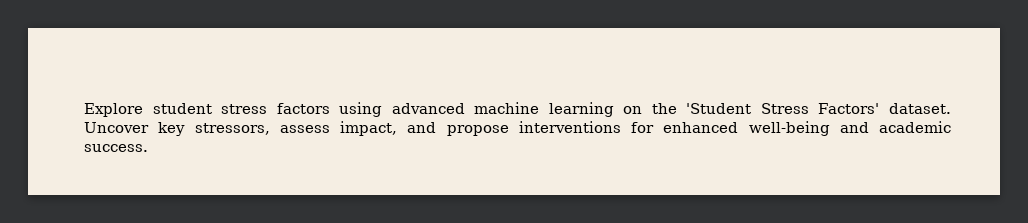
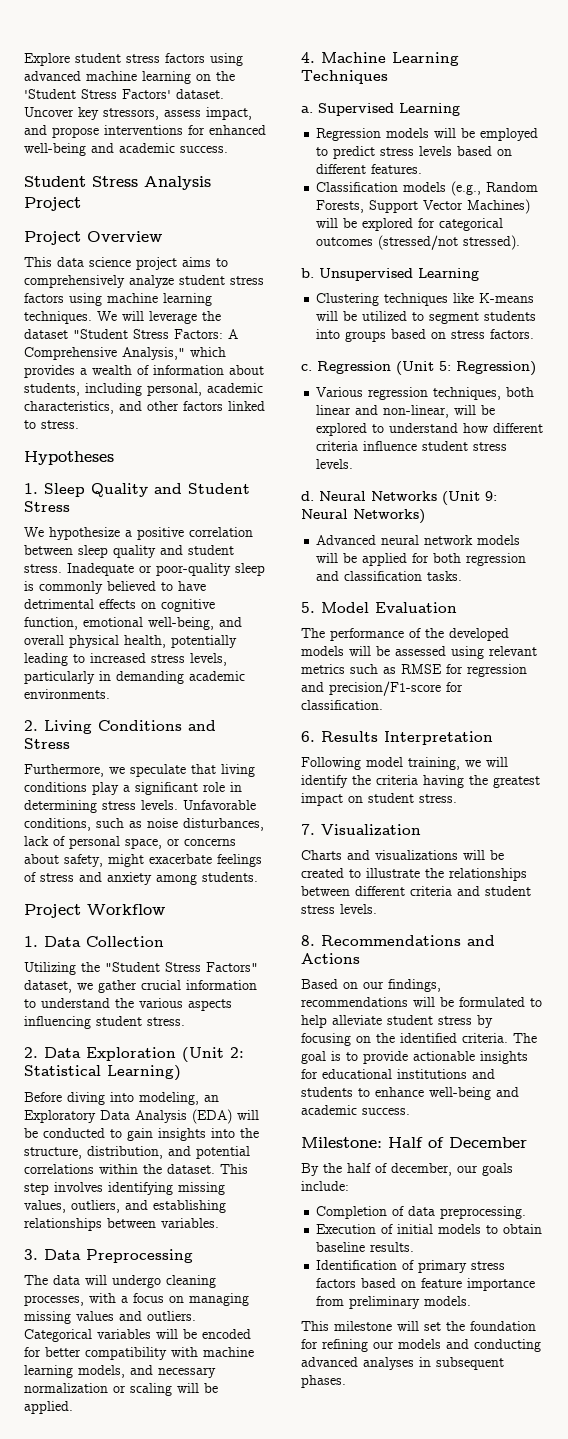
+ Student Stress Analysis Project
+ Project Overview
+ This data science project aims to comprehensively analyze student stress factors using machine learning techniques. We will leverage the dataset "Student Stress Factors: A Comprehensive Analysis," which provides a wealth of information about students, including personal, academic characteristics, and other factors linked to stress.
+ Hypotheses
+ 1. Sleep Quality and Student Stress
+ We hypothesize a positive correlation between sleep quality and student stress. Inadequate or poor-quality sleep is commonly believed to have detrimental effects on cognitive function, emotional well-being, and overall physical health, potentially leading to increased stress levels, particularly in demanding academic environments.
+ 2. Living Conditions and Stress
+ Furthermore, we speculate that living conditions play a significant role in determining stress levels. Unfavorable conditions, such as noise disturbances, lack of personal space, or concerns about safety, might exacerbate feelings of stress and anxiety among students.
+ Project Workflow
+ 1. Data Collection
+ Utilizing the "Student Stress Factors" dataset, we gather crucial information to understand the various aspects influencing student stress.
+ 2. Data Exploration (Unit 2: Statistical Learning)
+ Before diving into modeling, an Exploratory Data Analysis (EDA) will be conducted to gain insights into the structure, distribution, and potential correlations within the dataset. This step involves identifying missing values, outliers, and establishing relationships between variables.
+ 3. Data Preprocessing
+ The data will undergo cleaning processes, with a focus on managing missing values and outliers. Categorical variables will be encoded for better compatibility with machine learning models, and necessary normalization or scaling will be applied.
+ 4. Machine Learning Techniques
+ a. Supervised Learning
+ Regression models will be employed to predict stress levels based on different features.
+ Classification models (e.g., Random Forests, Support Vector Machines) will be explored for categorical outcomes (stressed/not stressed).
+ b. Unsupervised Learning
+ Clustering techniques like K-means will be utilized to segment students into groups based on stress factors.
+ c. Regression (Unit 5: Regression)
+ Various regression techniques, both linear and non-linear, will be explored to understand how different criteria influence student stress levels.
+ d. Neural Networks (Unit 9: Neural Networks)
+ Advanced neural network models will be applied for both regression and classification tasks.
+ 5. Model Evaluation
+ The performance of the developed models will be assessed using relevant metrics such as RMSE for regression and precision/F1-score for classification.
+ 6. Results Interpretation
+ Following model training, we will identify the criteria having the greatest impact on student stress.
+ 7. Visualization
+ Charts and visualizations will be created to illustrate the relationships between different criteria and student stress levels.
+ 8. Recommendations and Actions
+ Based on our findings, recommendations will be formulated to help alleviate student stress by focusing on the identified criteria. The goal is to provide actionable insights for educational institutions and students to enhance well-being and academic success.
+ Milestone: Half of December
+ By the half of december, our goals include:
+ Completion of data preprocessing.
+ Execution of initial models to obtain baseline results.
+ Identification of primary stress factors based on feature importance from preliminary models.
+ This milestone will set the foundation for refining our models and conducting advanced analyses in subsequent phases.

